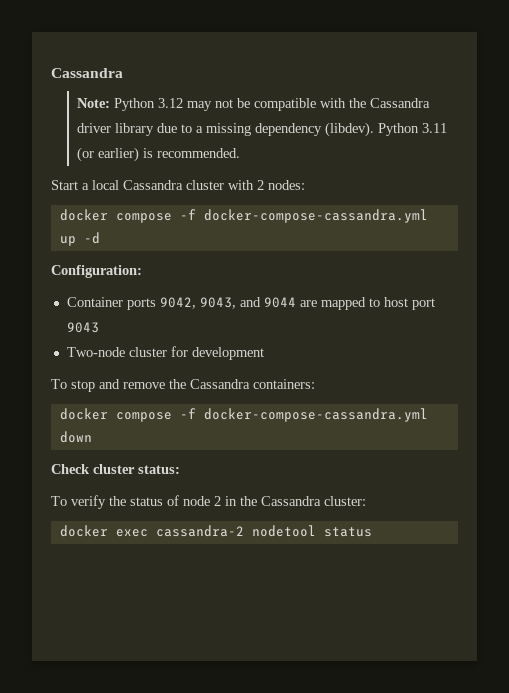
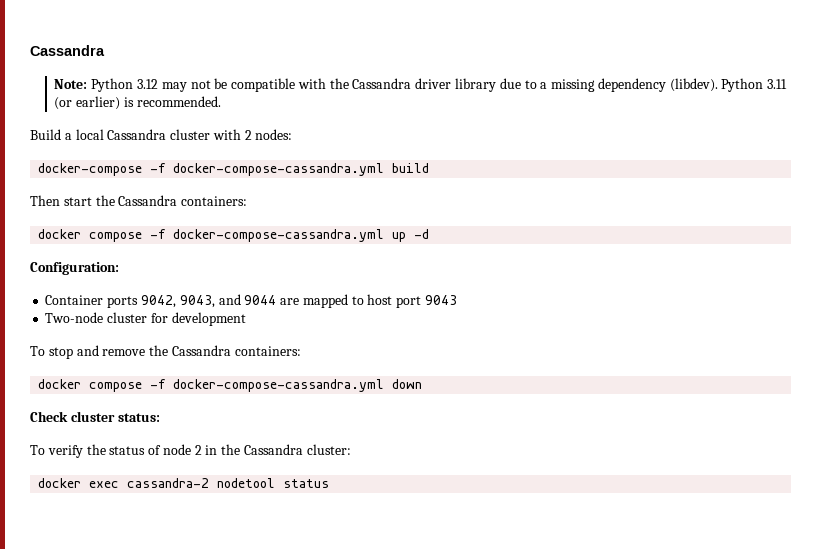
- Start a local Cassandra cluster with 2 nodes:
+ Build a local Cassandra cluster with 2 nodes:
+ docker-compose -f docker-compose-cassandra.yml build
+ Then start the Cassandra containers:

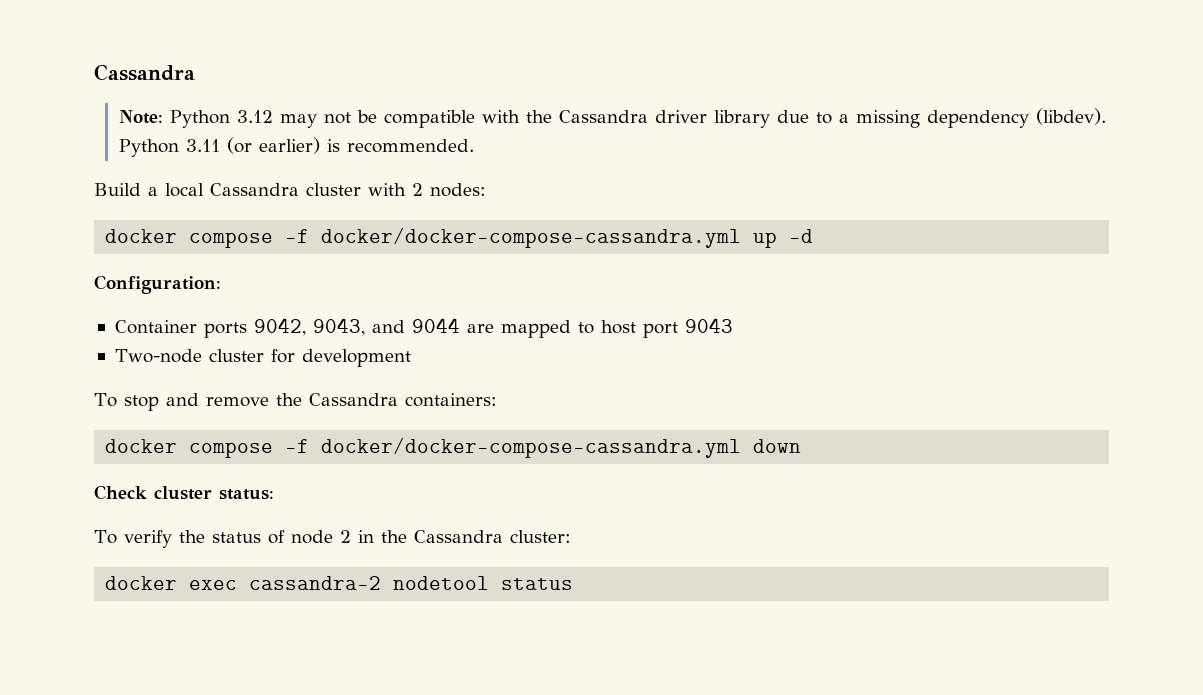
- docker-compose -f docker-compose-cassandra.yml build
- Then start the Cassandra containers:
- docker compose -f docker-compose-cassandra.yml up -d
+ docker compose -f docker/docker-compose-cassandra.yml up -d
- docker compose -f docker-compose-cassandra.yml down
+ docker compose -f docker/docker-compose-cassandra.yml down

